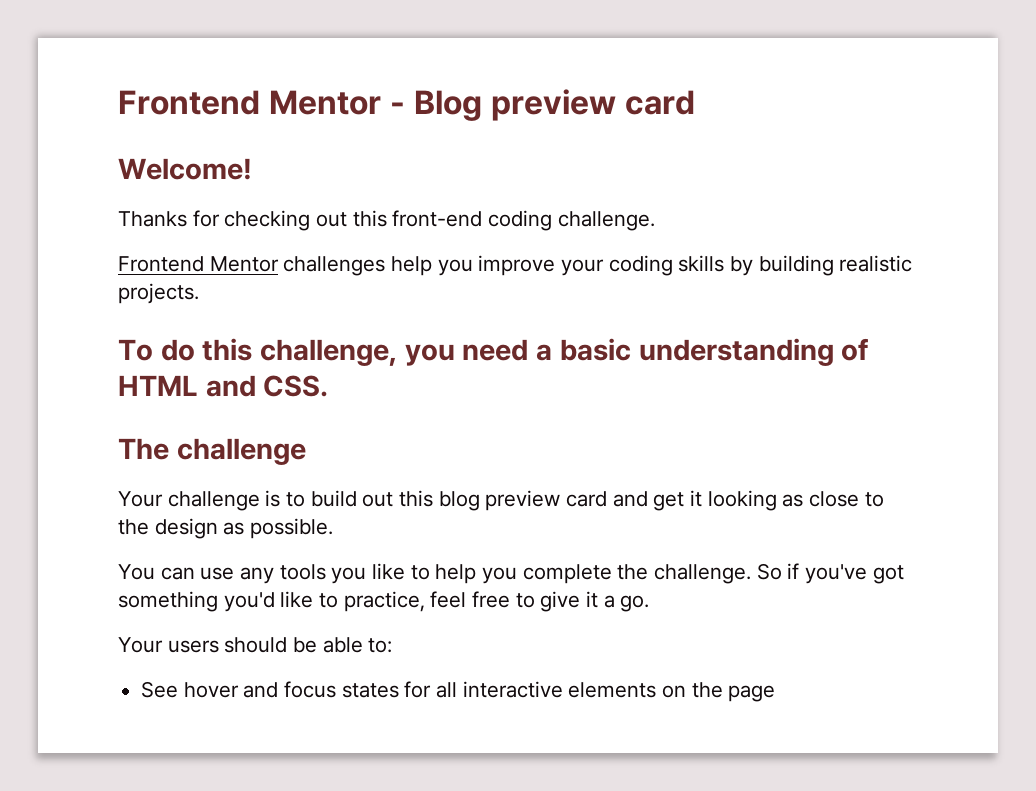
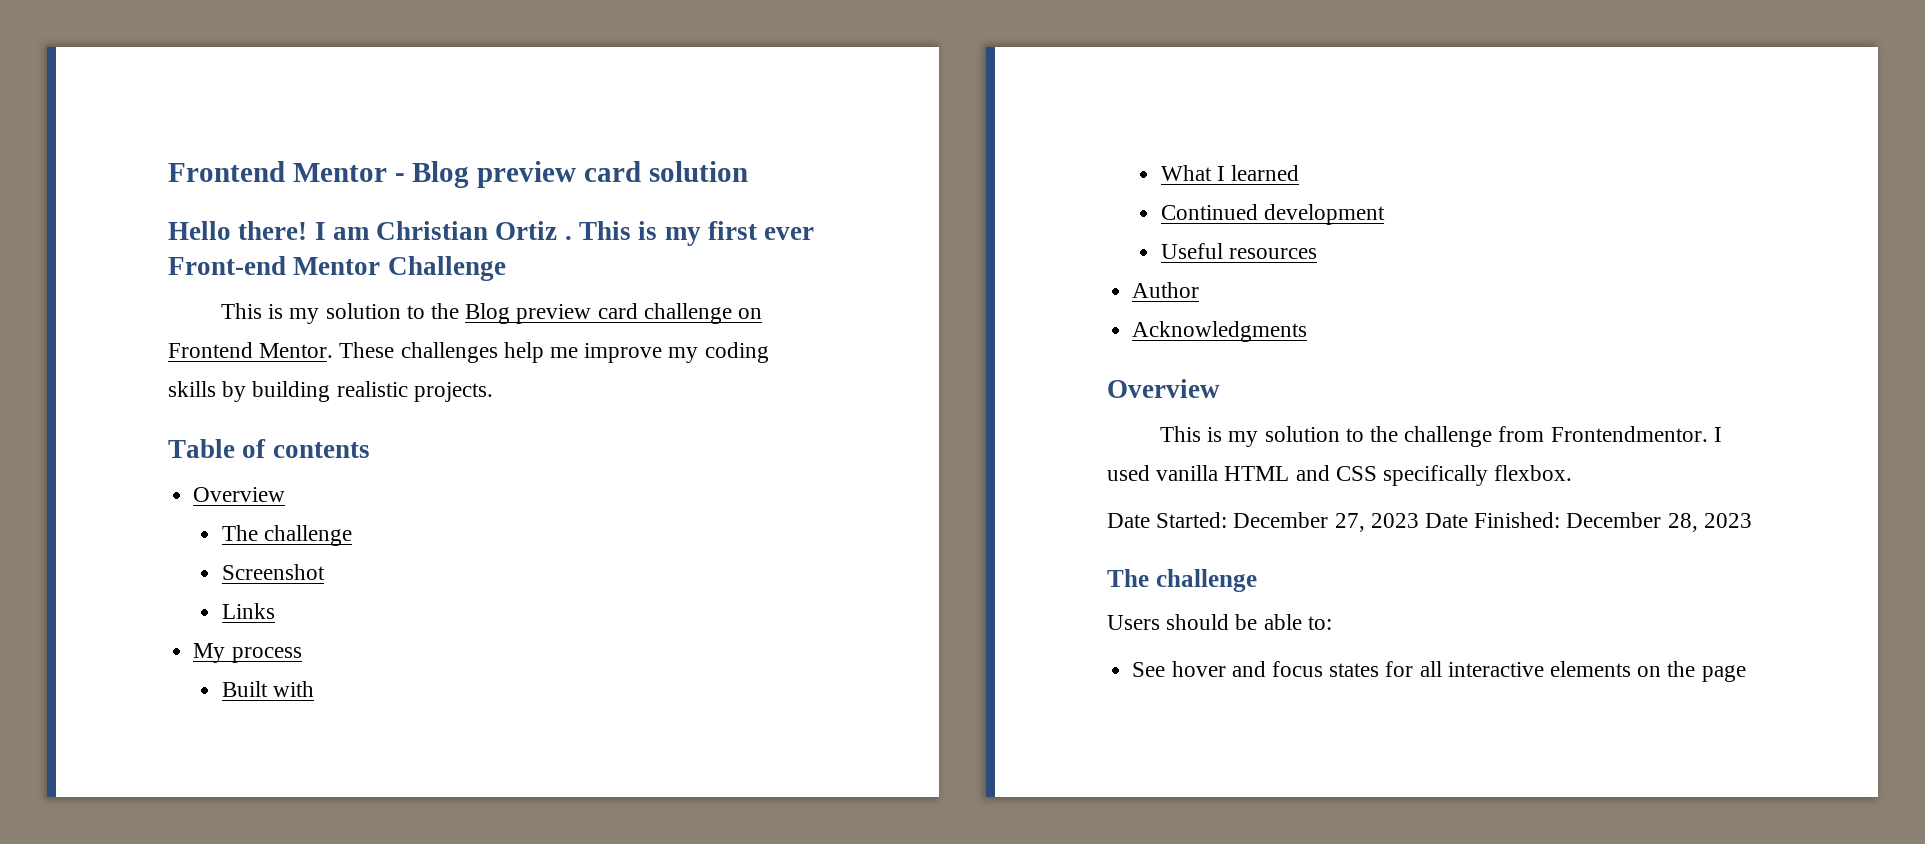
- Frontend Mentor - Blog preview card
- Welcome!
- Thanks for checking out this front-end coding challenge.
- Frontend Mentor challenges help you improve your coding skills by building realistic projects.
+ Frontend Mentor - Blog preview card solution
+ Hello there! I am Christian Ortiz . This is my first ever Front-end Mentor Challenge
+ This is my solution to the Blog preview card challenge on Frontend Mentor. These challenges help me improve my coding skills by building realistic projects.
- To do this challenge, you need a basic understanding of HTML and CSS.
+ Table of contents
+ Overview
  The challenge
- Your challenge is to build out this blog preview card and get it looking as close to the design as possible.
- You can use any tools you like to help you complete the challenge. So if you've got something you'd like to practice, feel free to give it a go.
- Your users should be able to:
+ Screenshot
+ Links
+ My process
+ Built with
+ What I learned
+ Continued development
+ Useful resources
+ Author
+ Acknowledgments
+ Overview
+ This is my solution to the challenge from Frontendmentor. I used vanilla HTML and CSS specifically flexbox.
+ Date Started: December 27, 2023 Date Finished: December 28, 2023
+ The challenge
+ Users should be able to:

